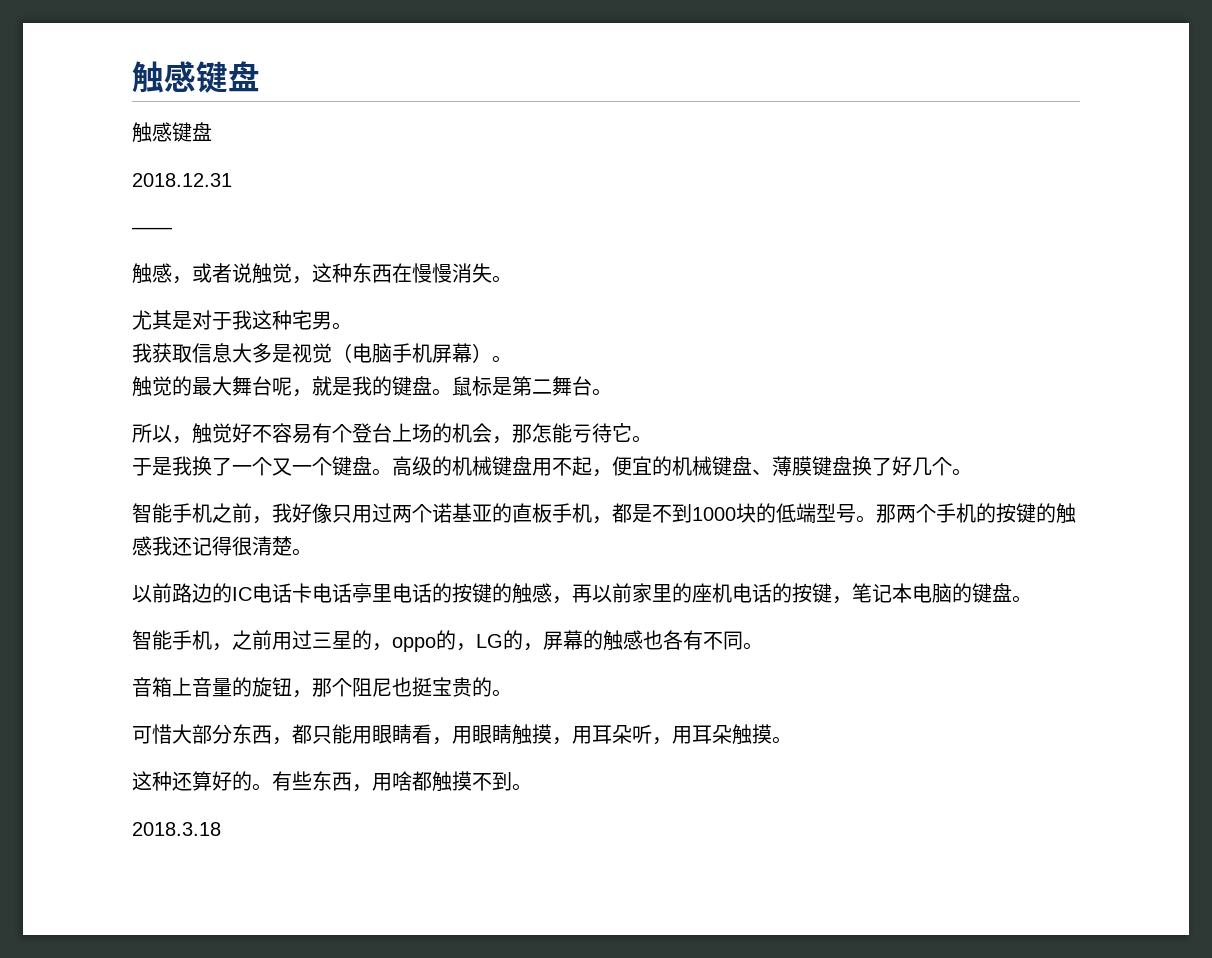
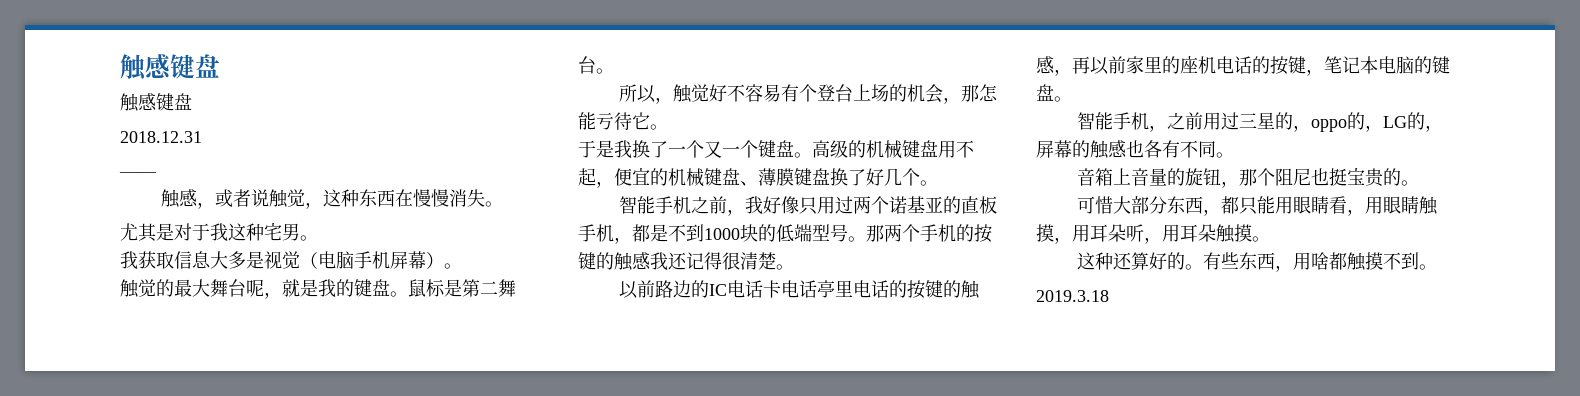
- 2018.3.18
+ 2019.3.18

